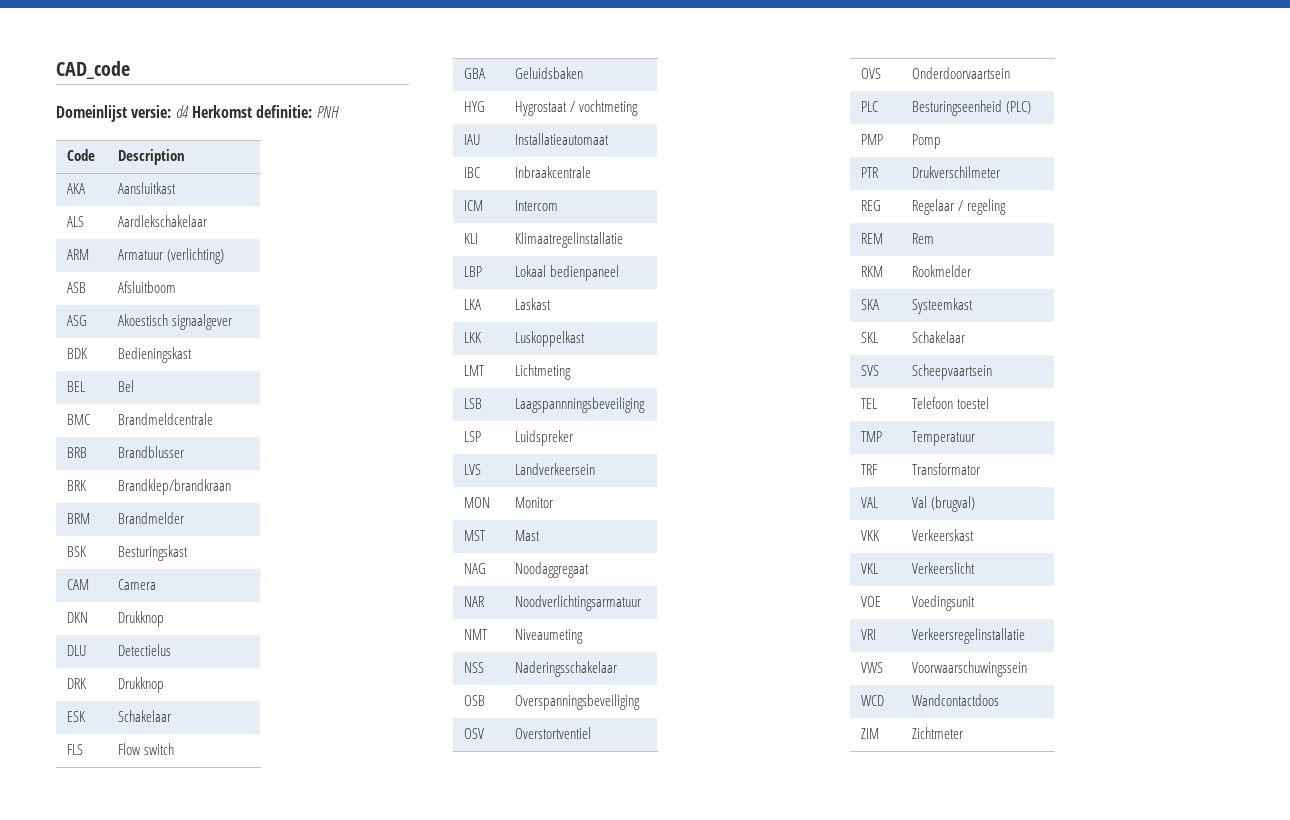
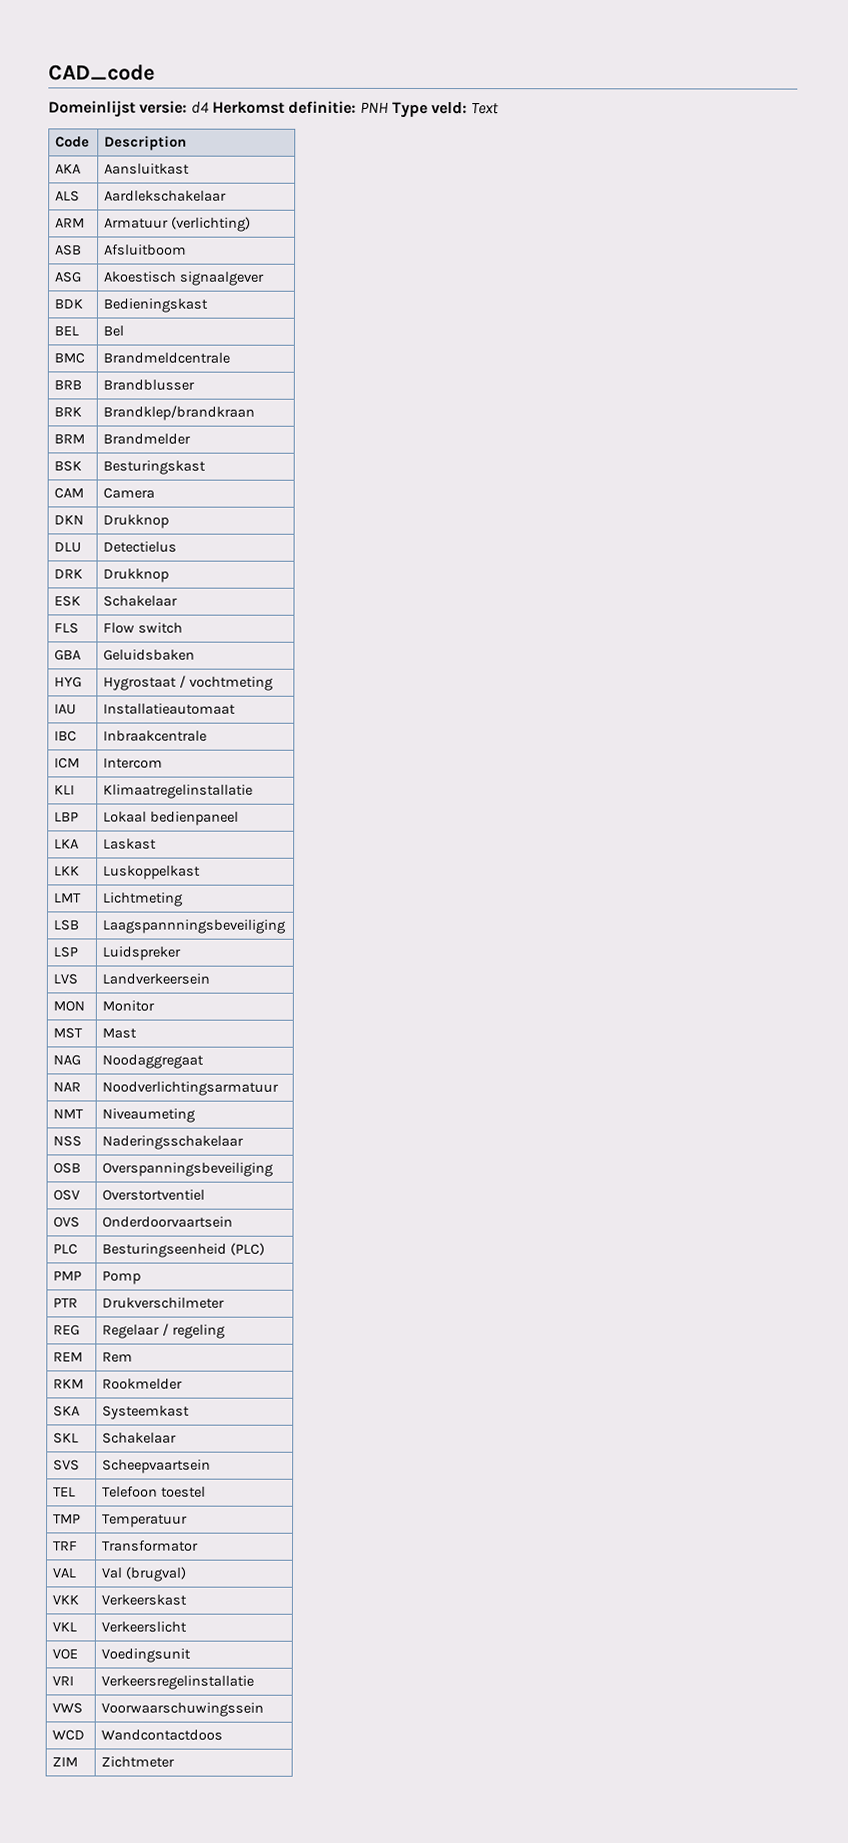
- Domeinlijst versie: d4 Herkomst definitie: PNH
+ Domeinlijst versie: d4 Herkomst definitie: PNH Type veld: Text

